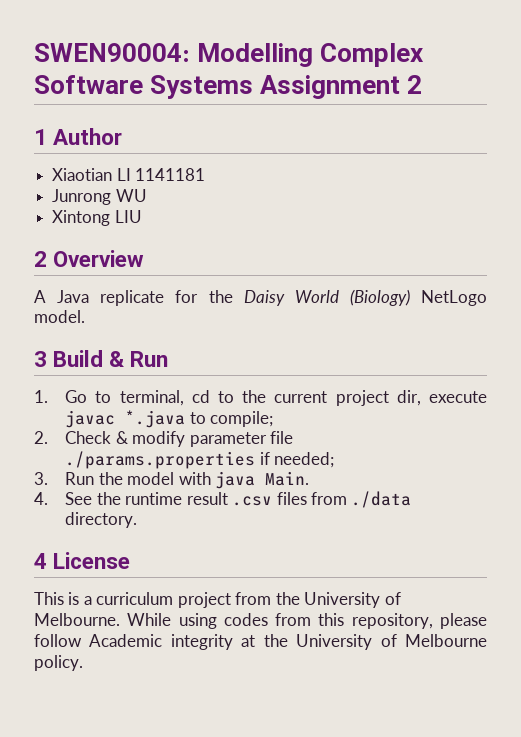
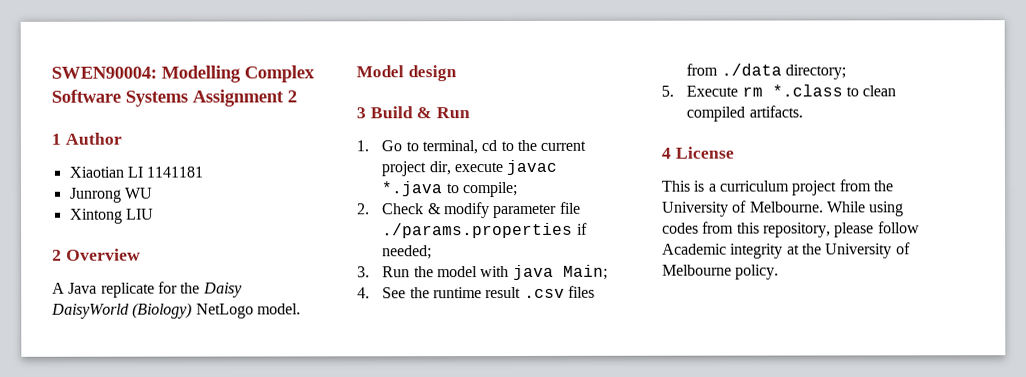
- A Java replicate for the Daisy World (Biology) NetLogo model.
+ A Java replicate for the Daisy DaisyWorld (Biology) NetLogo model.
+ Model design
- 3. Run the model with java Main.
+ 3. Run the model with java Main;
- 4. See the runtime result .csv files from ./data directory.
+ 4. See the runtime result .csv files from ./data directory;
+ 5. Execute rm *.class to clean compiled artifacts.

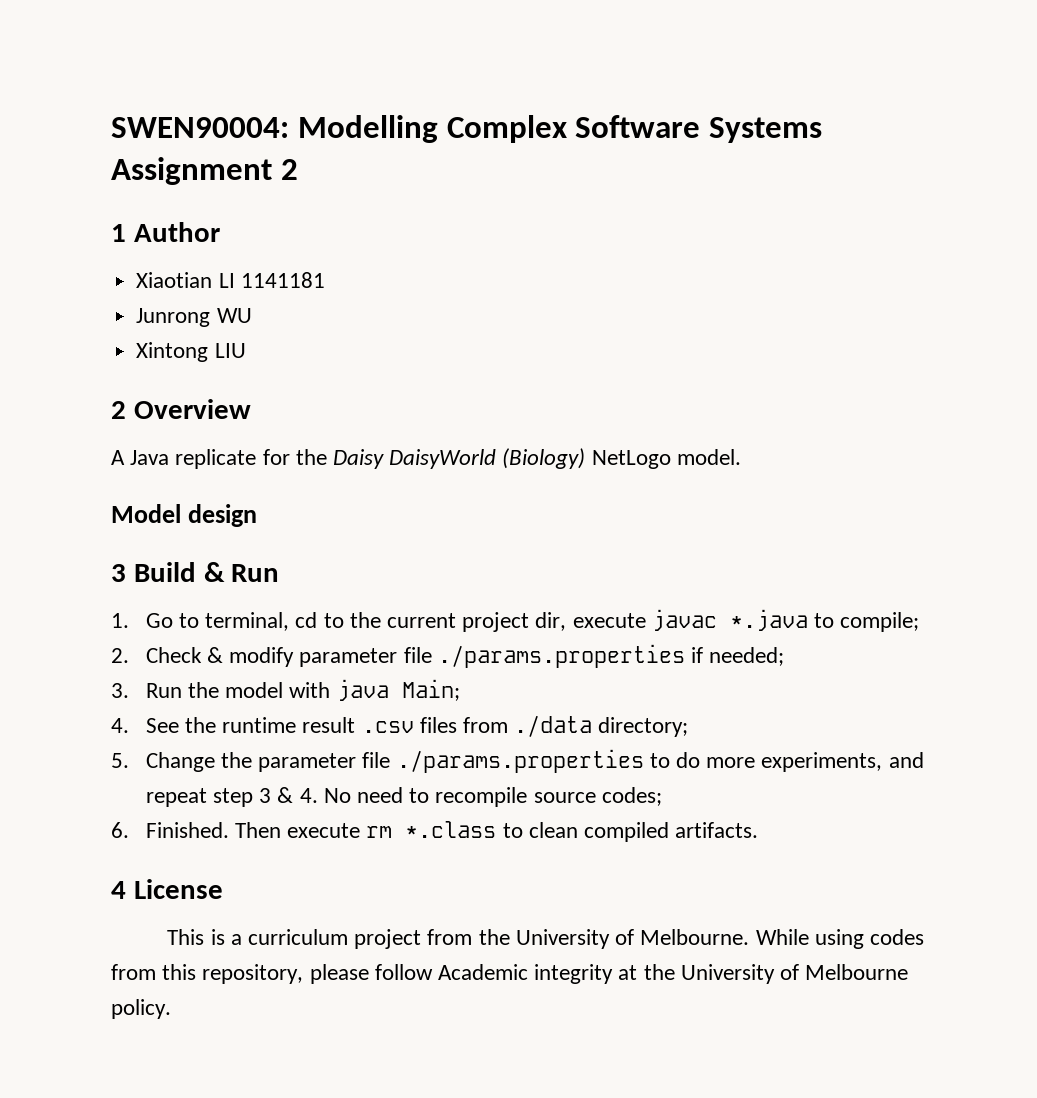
- 5. Execute rm *.class to clean compiled artifacts.
+ 5. Change the parameter file ./params.properties to do more experiments, and repeat step 3 & 4. No need to recompile source codes;
+ 6. Finished. Then execute rm *.class to clean compiled artifacts.

